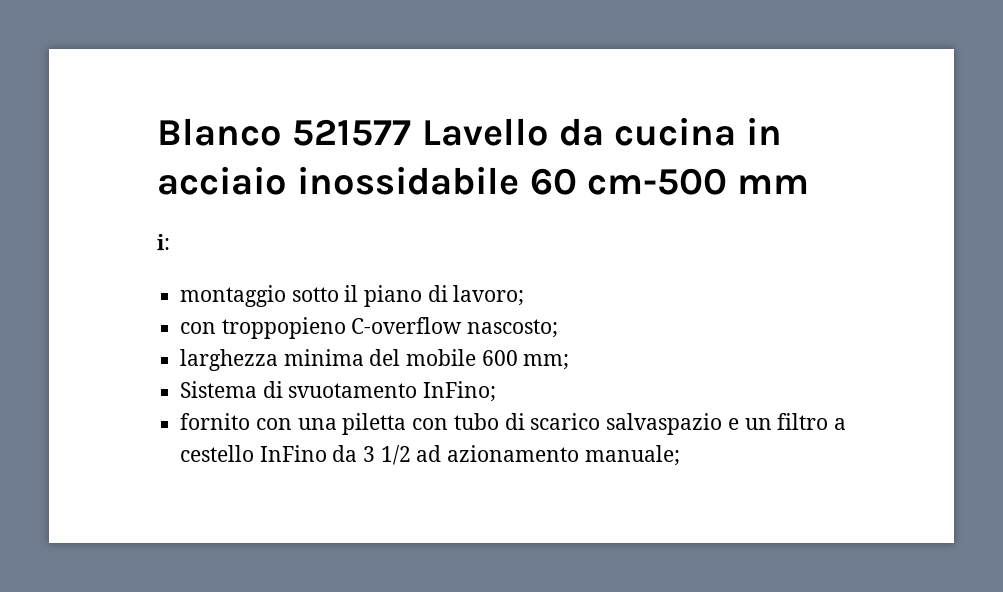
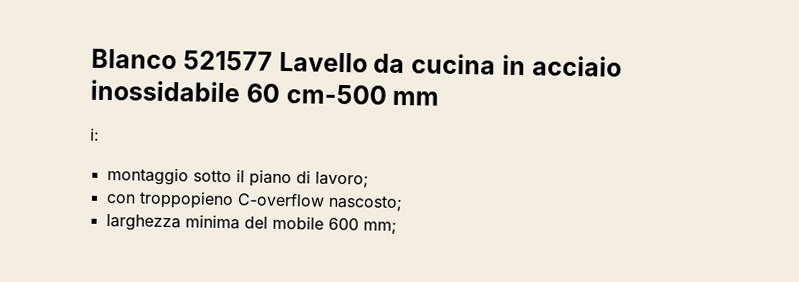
- Sistema di svuotamento InFino;
- fornito con una piletta con tubo di scarico salvaspazio e un filtro a cestello InFino da 3 1/2 ad azionamento manuale;

